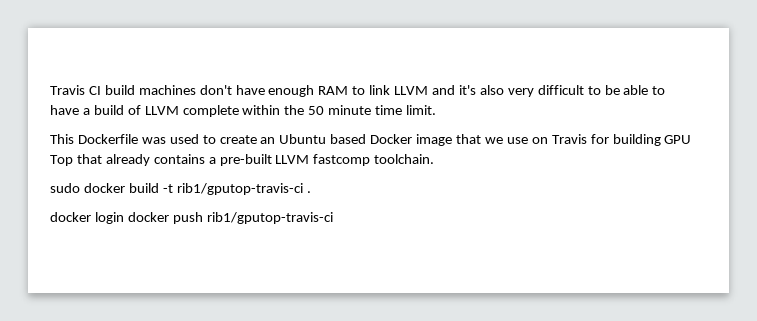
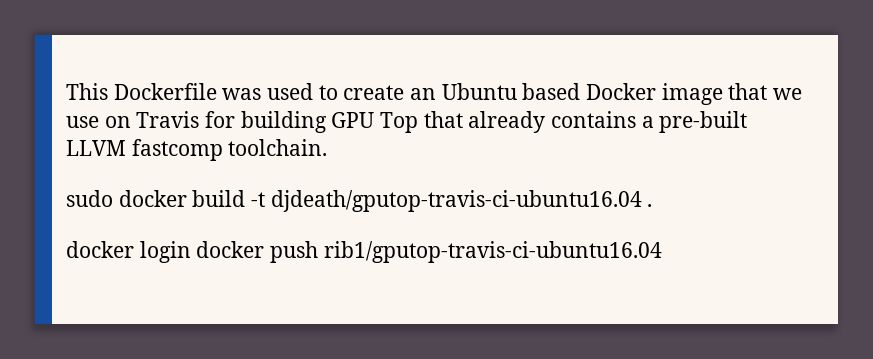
- Travis CI build machines don't have enough RAM to link LLVM and it's also very difficult to be able to have a build of LLVM complete within the 50 minute time limit.
- sudo docker build -t rib1/gputop-travis-ci .
+ sudo docker build -t djdeath/gputop-travis-ci-ubuntu16.04 .
- docker login docker push rib1/gputop-travis-ci
+ docker login docker push rib1/gputop-travis-ci-ubuntu16.04

